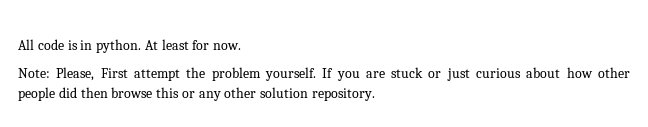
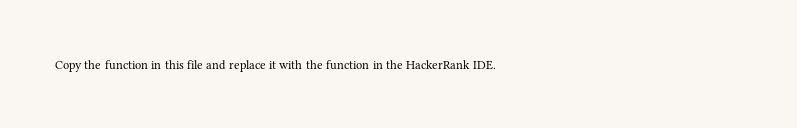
- All code is in python. At least for now.
- Note: Please, First attempt the problem yourself. If you are stuck or just curious about how other people did then browse this or any other solution repository.
+ Copy the function in this file and replace it with the function in the HackerRank IDE.

